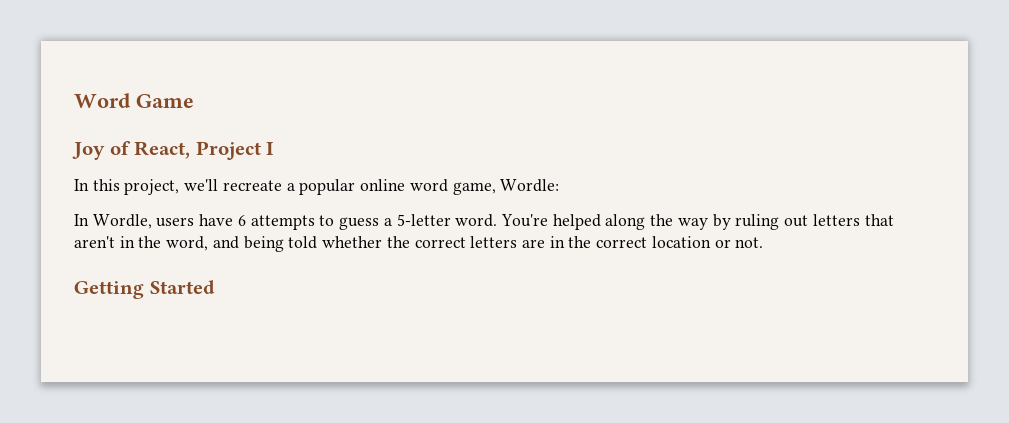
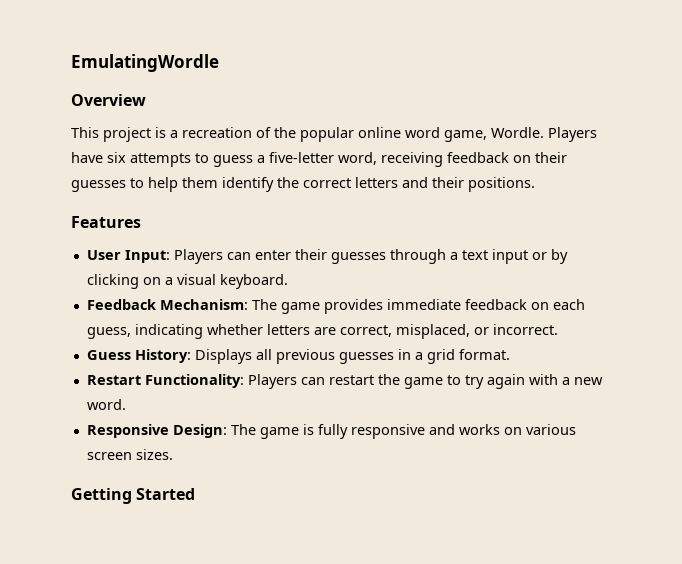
- Word Game
- Joy of React, Project I
- In this project, we'll recreate a popular online word game, Wordle:
- In Wordle, users have 6 attempts to guess a 5-letter word. You're helped along the way by ruling out letters that aren't in the word, and being told whether the correct letters are in the correct location or not.
+ EmulatingWordle
+ Overview
+ This project is a recreation of the popular online word game, Wordle. Players have six attempts to guess a five-letter word, receiving feedback on their guesses to help them identify the correct letters and their positions.
+ Features
+ User Input: Players can enter their guesses through a text input or by clicking on a visual keyboard.
+ Feedback Mechanism: The game provides immediate feedback on each guess, indicating whether letters are correct, misplaced, or incorrect.
+ Guess History: Displays all previous guesses in a grid format.
+ Restart Functionality: Players can restart the game to try again with a new word.
+ Responsive Design: The game is fully responsive and works on various screen sizes.

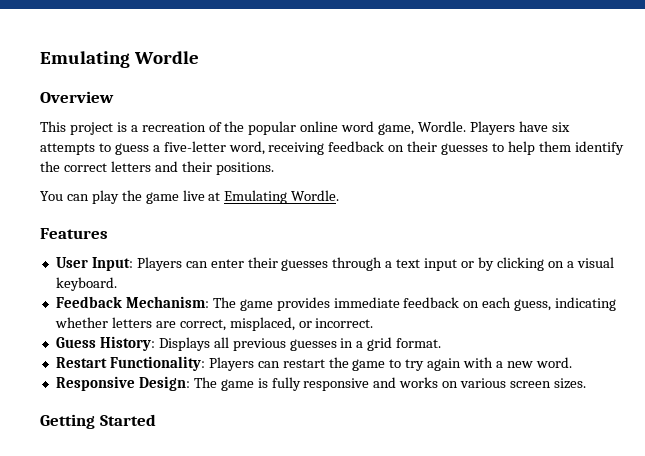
- EmulatingWordle
+ Emulating Wordle
+ You can play the game live at Emulating Wordle.

